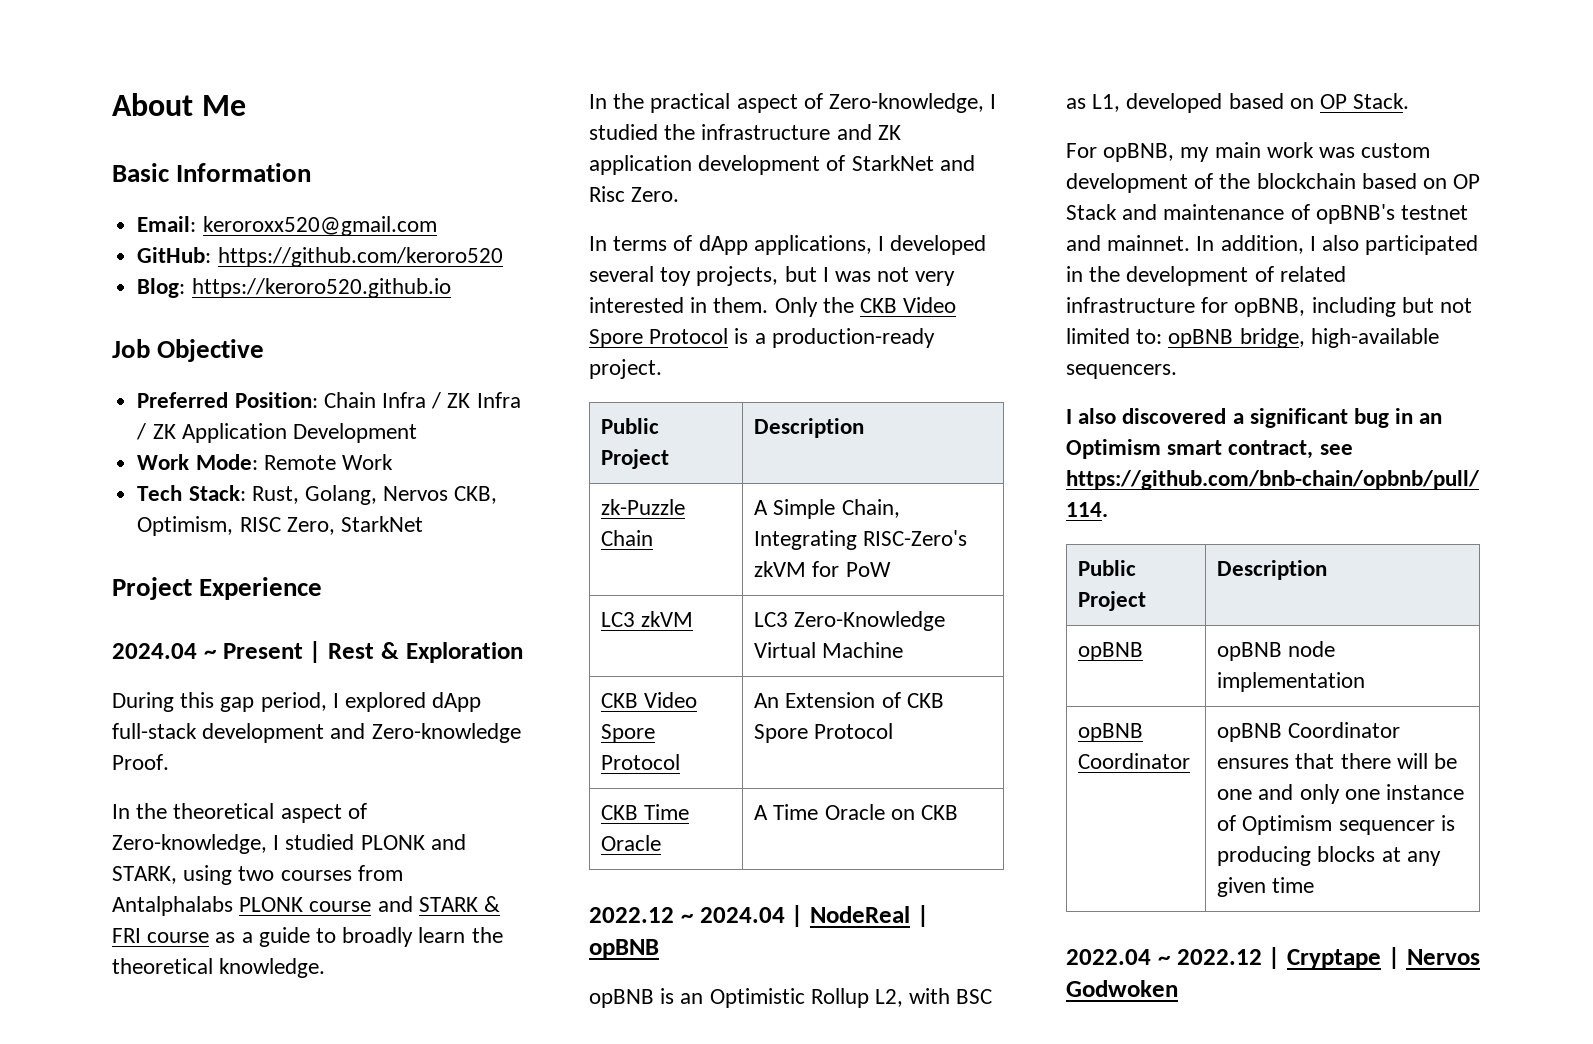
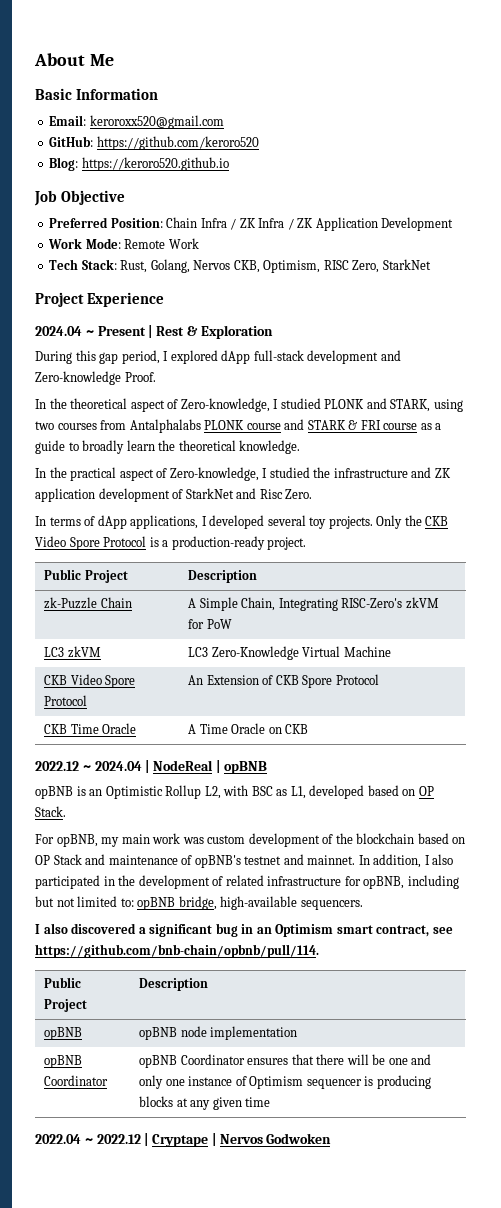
- In terms of dApp applications, I developed several toy projects, but I was not very interested in them.
+ In terms of dApp applications, I developed several toy projects.

